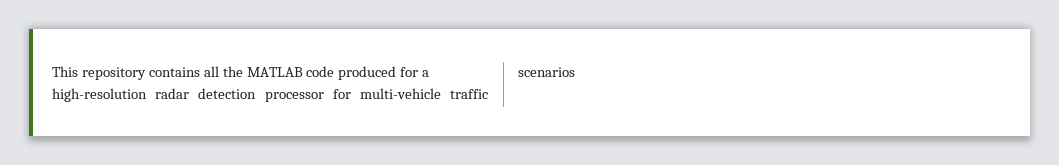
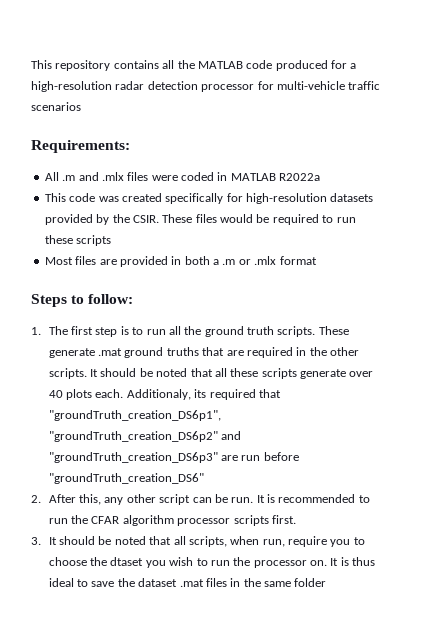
+ Requirements:
+ All .m and .mlx files were coded in MATLAB R2022a
+ This code was created specifically for high-resolution datasets provided by the CSIR. These files would be required to run these scripts
+ Most files are provided in both a .m or .mlx format
+ Steps to follow:
+ 1. The first step is to run all the ground truth scripts. These generate .mat ground truths that are required in the other scripts. It should be noted that all these scripts generate over 40 plots each. Additionaly, its required that "groundTruth_creation_DS6p1", "groundTruth_creation_DS6p2" and "groundTruth_creation_DS6p3" are run before "groundTruth_creation_DS6"
+ 2. After this, any other script can be run. It is recommended to run the CFAR algorithm processor scripts first.
+ 3. It should be noted that all scripts, when run, require you to choose the dtaset you wish to run the processor on. It is thus ideal to save the dataset .mat files in the same folder

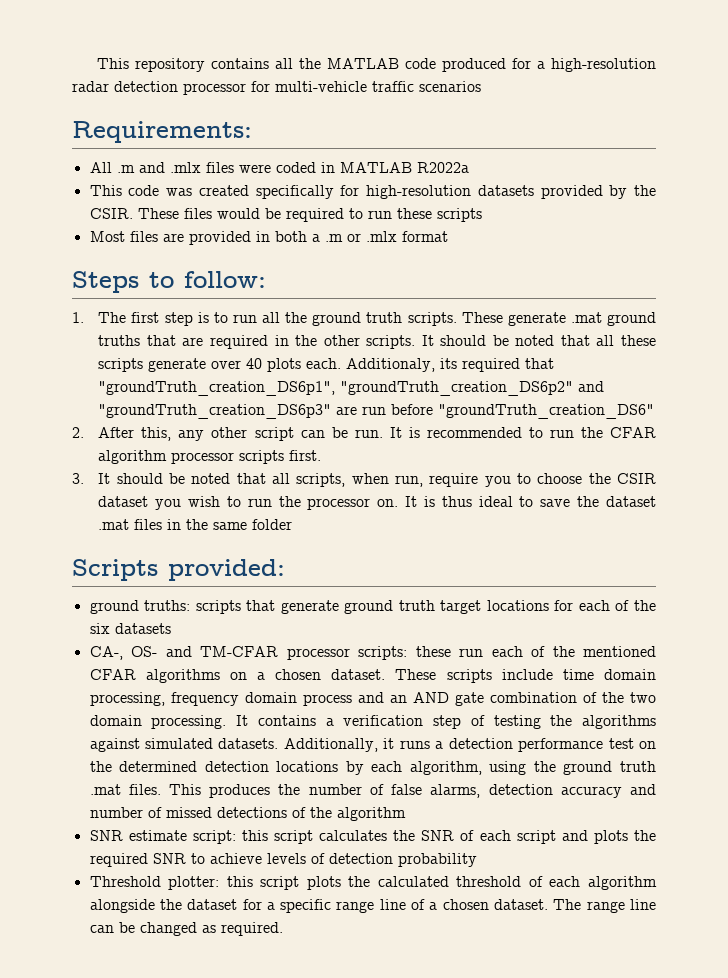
- 3. It should be noted that all scripts, when run, require you to choose the dtaset you wish to run the processor on.
+ 3. It should be noted that all scripts, when run, require you to choose the CSIR dataset you wish to run the processor on.
+ Scripts provided:
+ ground truths: scripts that generate ground truth target locations for each of the six datasets
+ CA-, OS- and TM-CFAR processor scripts: these run each of the mentioned CFAR algorithms on a chosen dataset. These scripts include time domain processing, frequency domain process and an AND gate combination of the two domain processing. It contains a verification step of testing the algorithms against simulated datasets. Additionally, it runs a detection performance test on the determined detection locations by each algorithm, using the ground truth .mat files. This produces the number of false alarms, detection accuracy and number of missed detections of the algorithm
+ SNR estimate script: this script calculates the SNR of each script and plots the required SNR to achieve levels of detection probability
+ Threshold plotter: this script plots the calculated threshold of each algorithm alongside the dataset for a specific range line of a chosen dataset. The range line can be changed as required.

